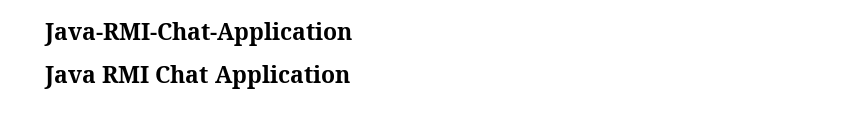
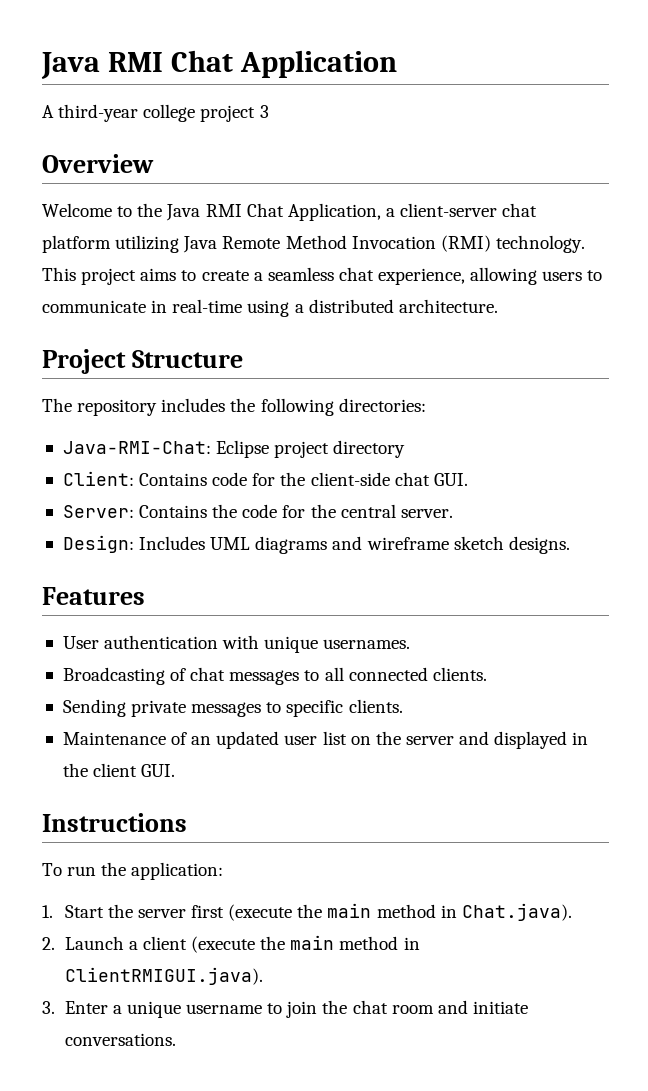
- Java-RMI-Chat-Application
+ A third-year college project 3
+ Overview
+ Welcome to the Java RMI Chat Application, a client-server chat platform utilizing Java Remote Method Invocation (RMI) technology. This project aims to create a seamless chat experience, allowing users to communicate in real-time using a distributed architecture.
+ Project Structure
+ The repository includes the following directories:
+ Java-RMI-Chat: Eclipse project directory
+ Client: Contains code for the client-side chat GUI.
+ Server: Contains the code for the central server.
+ Design: Includes UML diagrams and wireframe sketch designs.
+ Features
+ User authentication with unique usernames.
+ Broadcasting of chat messages to all connected clients.
+ Sending private messages to specific clients.
+ Maintenance of an updated user list on the server and displayed in the client GUI.
+ Instructions
+ To run the application:
+ 1. Start the server first (execute the main method in Chat.java).
+ 2. Launch a client (execute the main method in ClientRMIGUI.java).
+ 3. Enter a unique username to join the chat room and initiate conversations.

